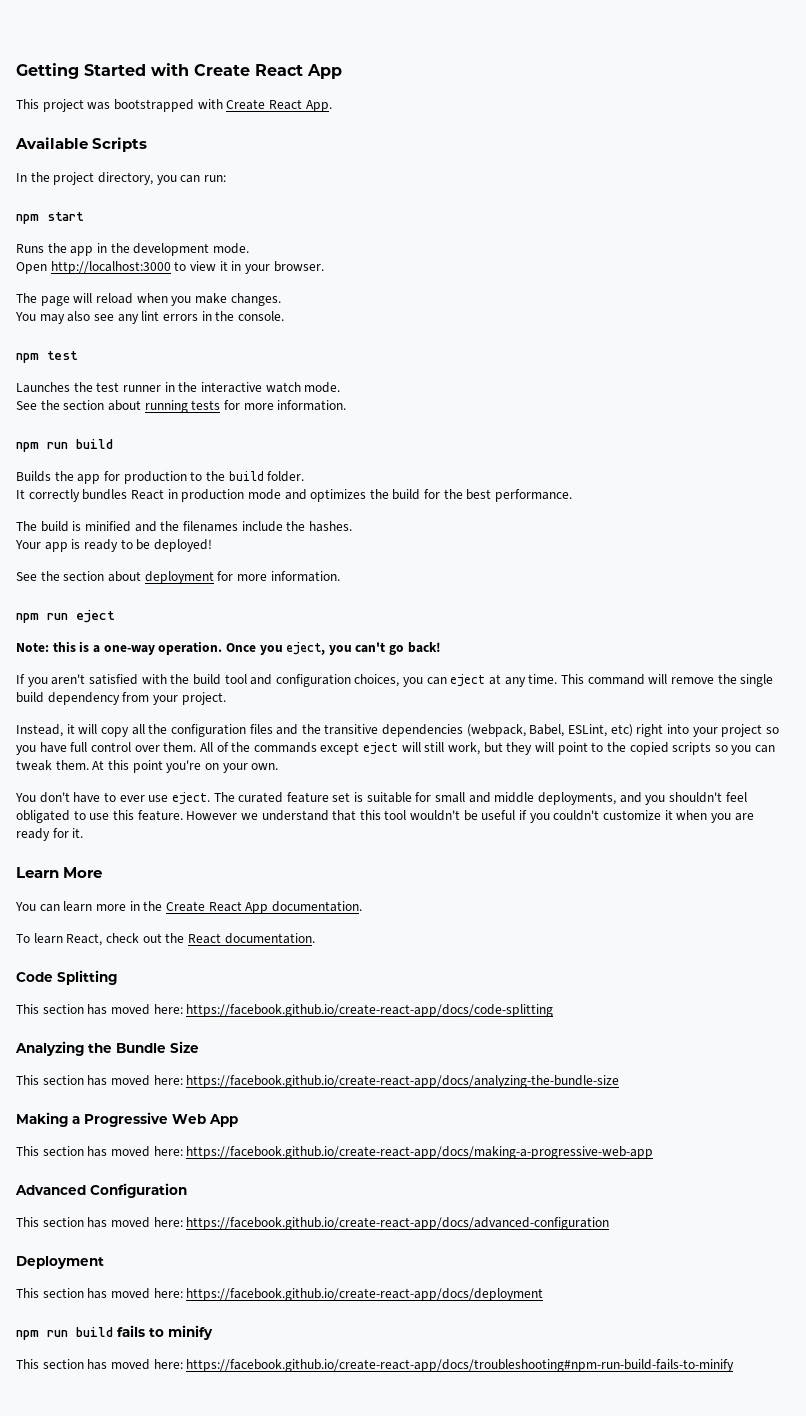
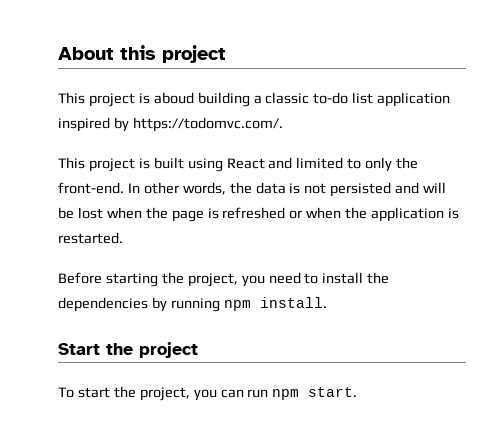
- Getting Started with Create React App
- This project was bootstrapped with Create React App.
- Available Scripts
- In the project directory, you can run:
- npm start
- Runs the app in the development mode.
- Open http://localhost:3000 to view it in your browser.
- The page will reload when you make changes.
- You may also see any lint errors in the console.
- npm test
- Launches the test runner in the interactive watch mode.
- See the section about running tests for more information.
- npm run build
- Builds the app for production to the build folder.
- It correctly bundles React in production mode and optimizes the build for the best performance.
- The build is minified and the filenames include the hashes.
- Your app is ready to be deployed!
- See the section about deployment for more information.
- npm run eject
- Note: this is a one-way operation. Once you eject, you can't go back!
- If you aren't satisfied with the build tool and configuration choices, you can eject at any time. This command will remove the single build dependency from your project.
- Instead, it will copy all the configuration files and the transitive dependencies (webpack, Babel, ESLint, etc) right into your project so you have full control over them. All of the commands except eject will still work, but they will point to the copied scripts so you can tweak them. At this point you're on your own.
- You don't have to ever use eject. The curated feature set is suitable for small and middle deployments, and you shouldn't feel obligated to use this feature. However we understand that this tool wouldn't be useful if you couldn't customize it when you are ready for it.
- Learn More
- You can learn more in the Create React App documentation.
- To learn React, check out the React documentation.
- Code Splitting
- This section has moved here: https://facebook.github.io/create-react-app/docs/code-splitting
- Analyzing the Bundle Size
- This section has moved here: https://facebook.github.io/create-react-app/docs/analyzing-the-bundle-size
- Making a Progressive Web App
- This section has moved here: https://facebook.github.io/create-react-app/docs/making-a-progressive-web-app
- Advanced Configuration
- This section has moved here: https://facebook.github.io/create-react-app/docs/advanced-configuration
- Deployment
- This section has moved here: https://facebook.github.io/create-react-app/docs/deployment
- npm run build fails to minify
- This section has moved here: https://facebook.github.io/create-react-app/docs/troubleshooting#npm-run-build-fails-to-minify
+ About this project
+ This project is aboud building a classic to-do list application inspired by https://todomvc.com/.
+ This project is built using React and limited to only the front-end. In other words, the data is not persisted and will be lost when the page is refreshed or when the application is restarted.
+ Before starting the project, you need to install the dependencies by running npm install.
+ Start the project
+ To start the project, you can run npm start.

